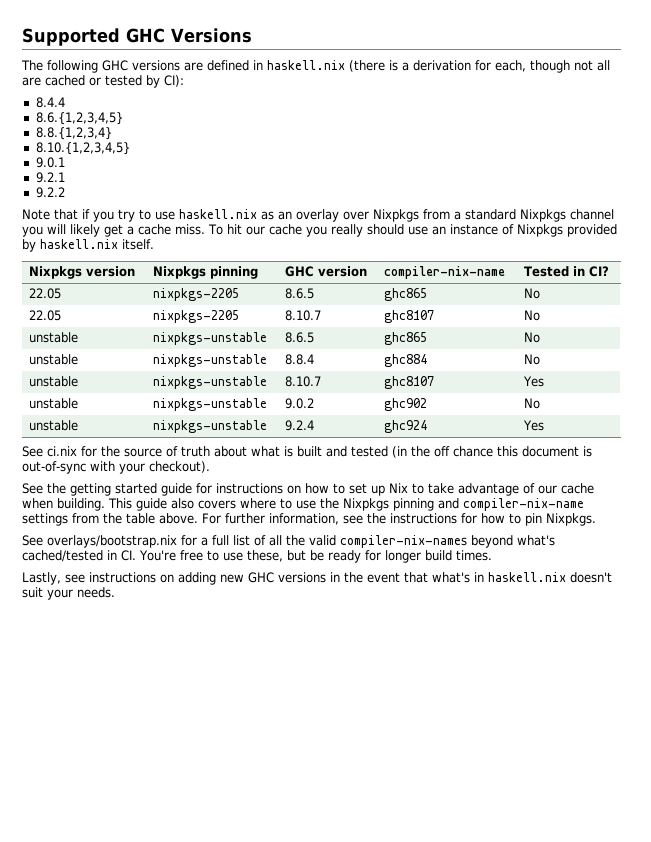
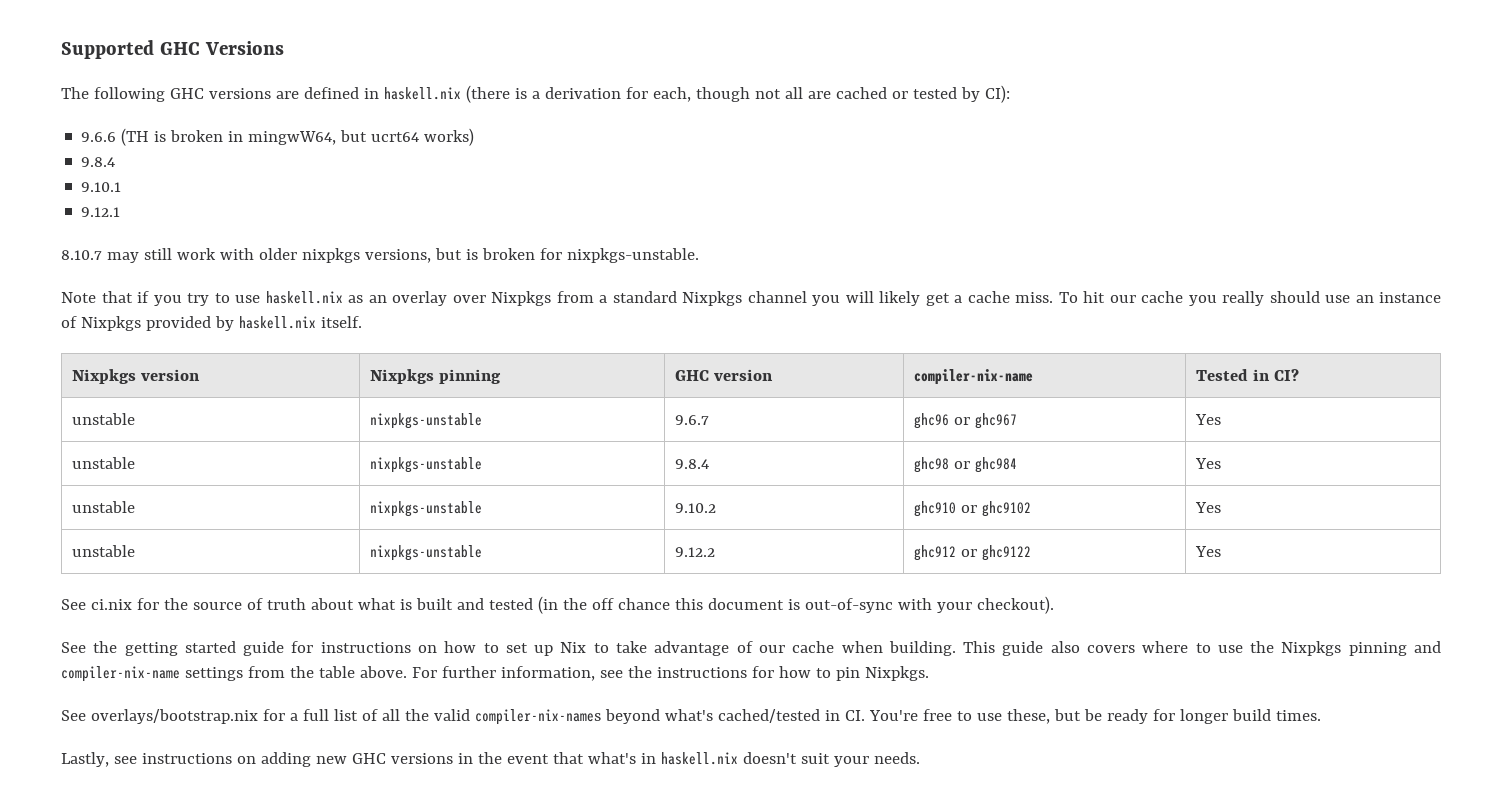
- 8.4.4
- 8.6.{1,2,3,4,5}
- 8.8.{1,2,3,4}
- 8.10.{1,2,3,4,5}
- 9.0.1
- 9.2.1
- 9.2.2
+ 9.6.6 (TH is broken in mingwW64, but ucrt64 works)
+ 9.8.4
+ 9.10.1
+ 9.12.1
+ 8.10.7 may still work with older nixpkgs versions, but is broken for nixpkgs-unstable.
- 22.05 | nixpkgs-2205 | 8.6.5 | ghc865 | No
- 22.05 | nixpkgs-2205 | 8.10.7 | ghc8107 | No
- unstable | nixpkgs-unstable | 8.6.5 | ghc865 | No
- unstable | nixpkgs-unstable | 8.8.4 | ghc884 | No
- unstable | nixpkgs-unstable | 8.10.7 | ghc8107 | Yes
- unstable | nixpkgs-unstable | 9.0.2 | ghc902 | No
- unstable | nixpkgs-unstable | 9.2.4 | ghc924 | Yes
+ unstable | nixpkgs-unstable | 9.6.7 | ghc96 or ghc967 | Yes
+ unstable | nixpkgs-unstable | 9.8.4 | ghc98 or ghc984 | Yes
+ unstable | nixpkgs-unstable | 9.10.2 | ghc910 or ghc9102 | Yes
+ unstable | nixpkgs-unstable | 9.12.2 | ghc912 or ghc9122 | Yes

